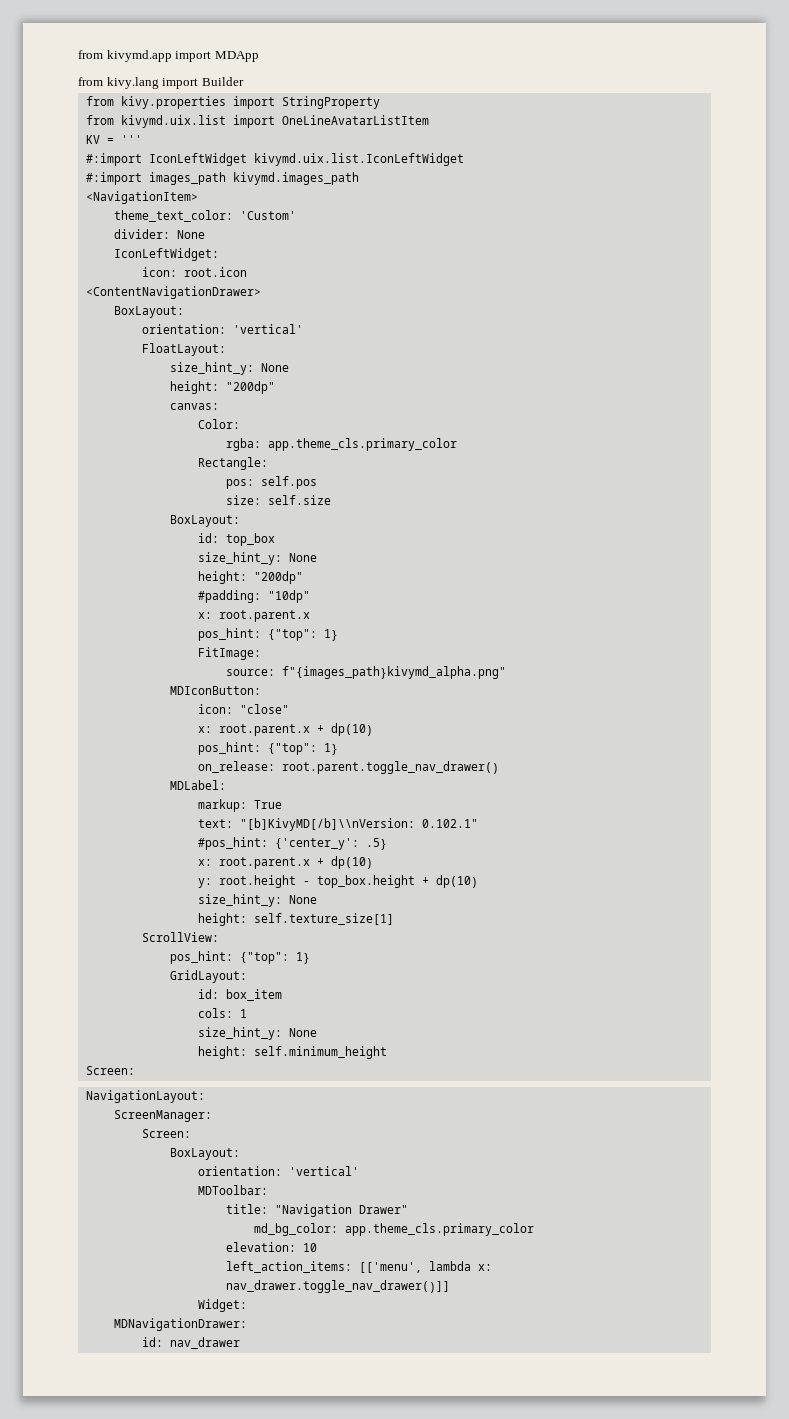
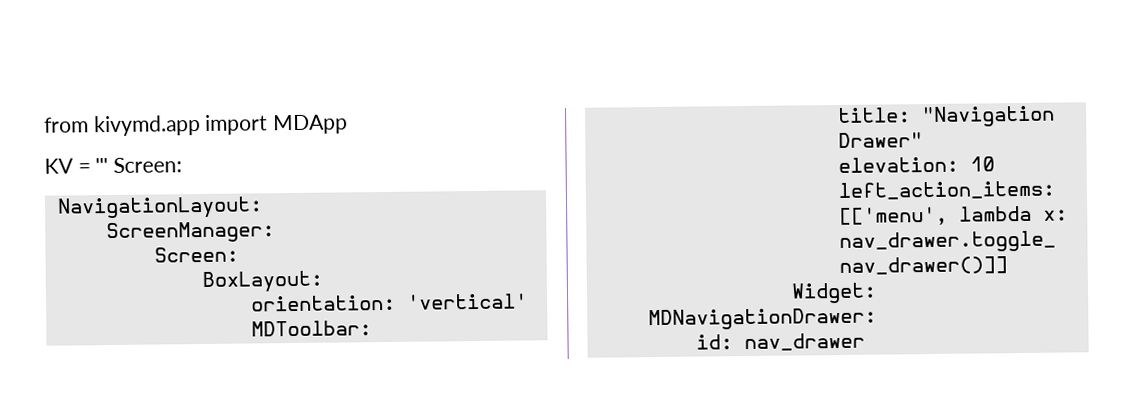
- from kivy.lang import Builder
- from kivy.properties import StringProperty
- from kivymd.uix.list import OneLineAvatarListItem
- KV = '''
- #:import IconLeftWidget kivymd.uix.list.IconLeftWidget
- #:import images_path kivymd.images_path
- <NavigationItem>
- theme_text_color: 'Custom'
- divider: None
- IconLeftWidget:
- icon: root.icon
- <ContentNavigationDrawer>
- BoxLayout:
- orientation: 'vertical'
- FloatLayout:
- size_hint_y: None
- height: "200dp"
- canvas:
- Color:
- rgba: app.theme_cls.primary_color
- Rectangle:
- pos: self.pos
- size: self.size
- BoxLayout:
- id: top_box
- size_hint_y: None
- height: "200dp"
- #padding: "10dp"
- x: root.parent.x
- pos_hint: {"top": 1}
- FitImage:
- source: f"{images_path}kivymd_alpha.png"
- MDIconButton:
- icon: "close"
- x: root.parent.x + dp(10)
- pos_hint: {"top": 1}
- on_release: root.parent.toggle_nav_drawer()
- MDLabel:
- markup: True
- text: "[b]KivyMD[/b]\\nVersion: 0.102.1"
- #pos_hint: {'center_y': .5}
- x: root.parent.x + dp(10)
- y: root.height - top_box.height + dp(10)
- size_hint_y: None
- height: self.texture_size[1]
- ScrollView:
- pos_hint: {"top": 1}
- GridLayout:
- id: box_item
- cols: 1
- size_hint_y: None
- height: self.minimum_height
- Screen:
+ KV = ''' Screen:
- md_bg_color: app.theme_cls.primary_color

